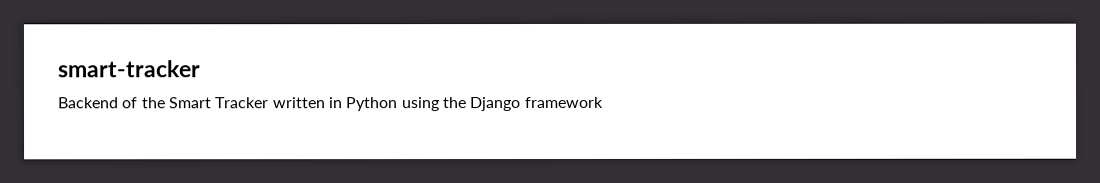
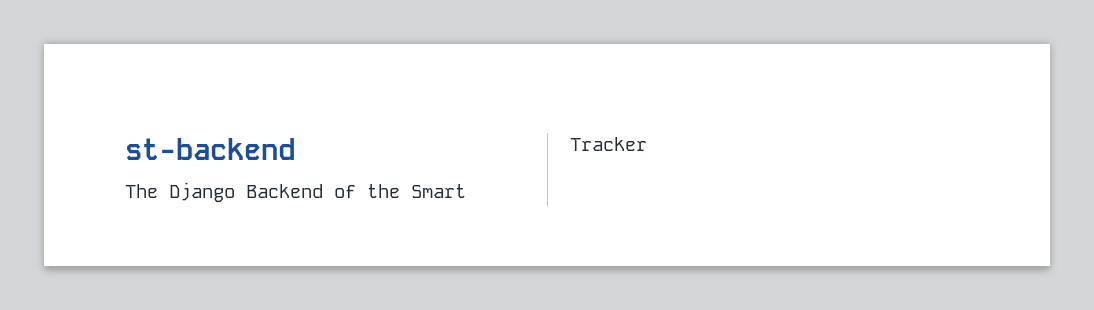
- smart-tracker
- Backend of the Smart Tracker written in Python using the Django framework
+ st-backend
+ The Django Backend of the Smart Tracker

